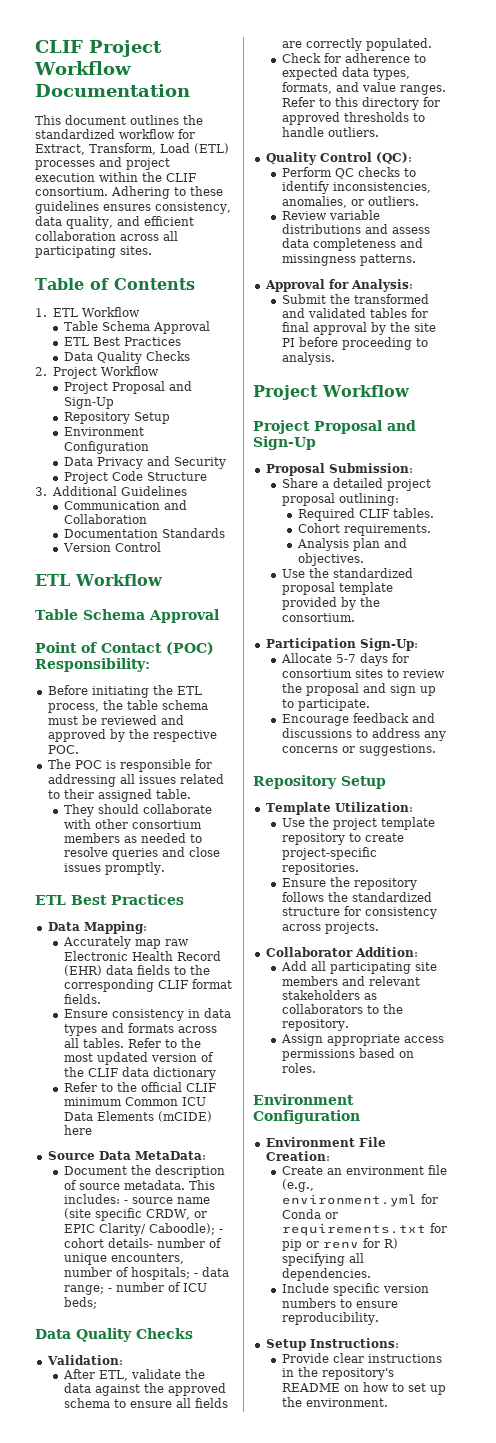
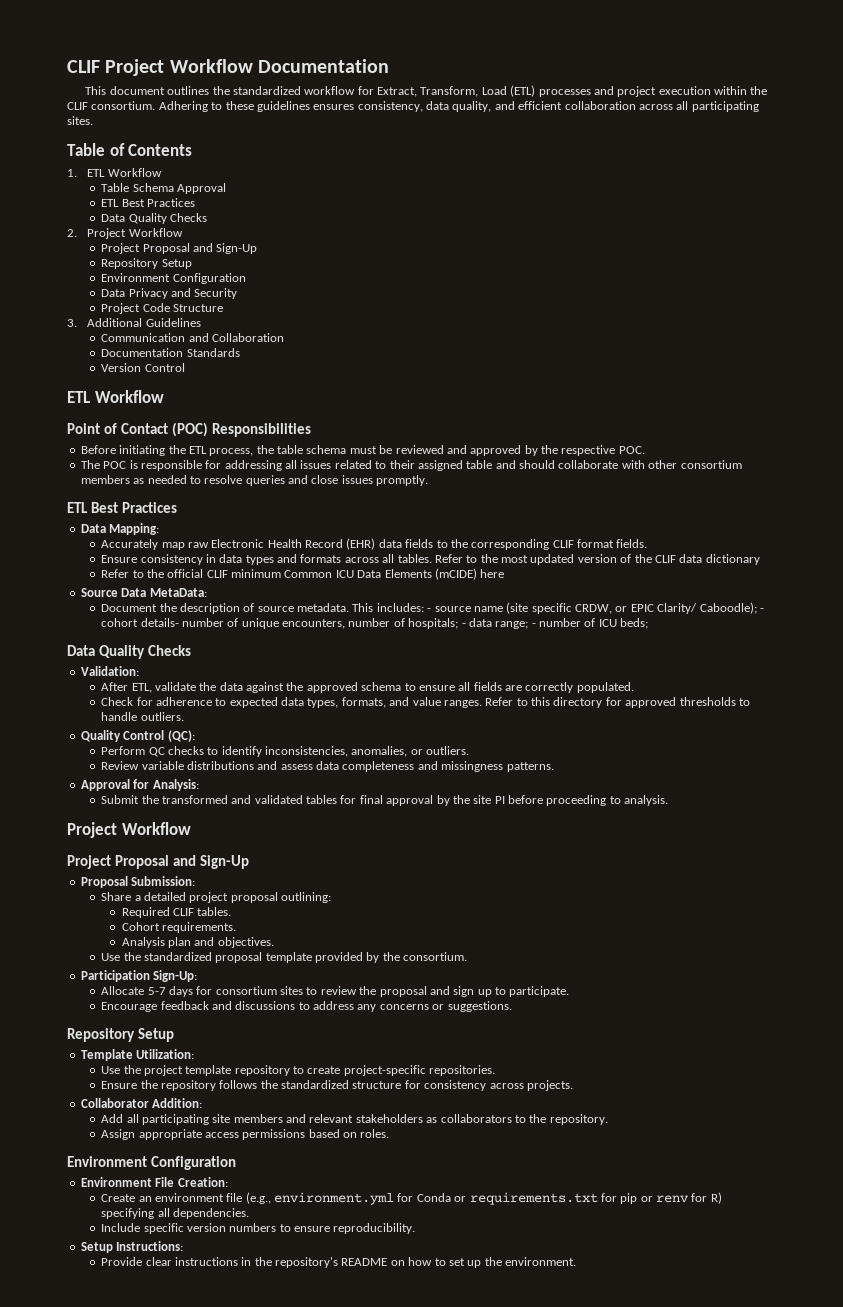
  Version Control
  ETL Workflow
- Table Schema Approval
- Point of Contact (POC) Responsibility:
+ Point of Contact (POC) Responsibilities
- The POC is responsible for addressing all issues related to their assigned table.
- They should collaborate with other consortium members as needed to resolve queries and close issues promptly.
+ The POC is responsible for addressing all issues related to their assigned table and should collaborate with other consortium members as needed to resolve queries and close issues promptly.

